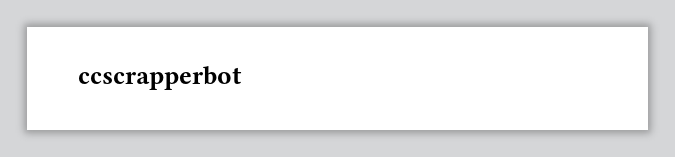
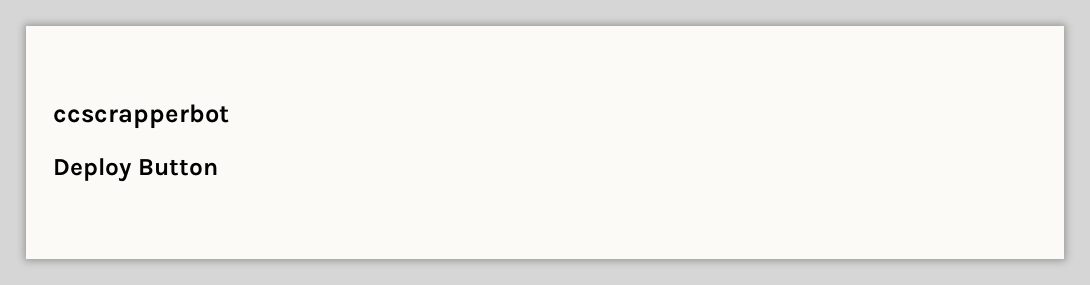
+ Deploy Button

